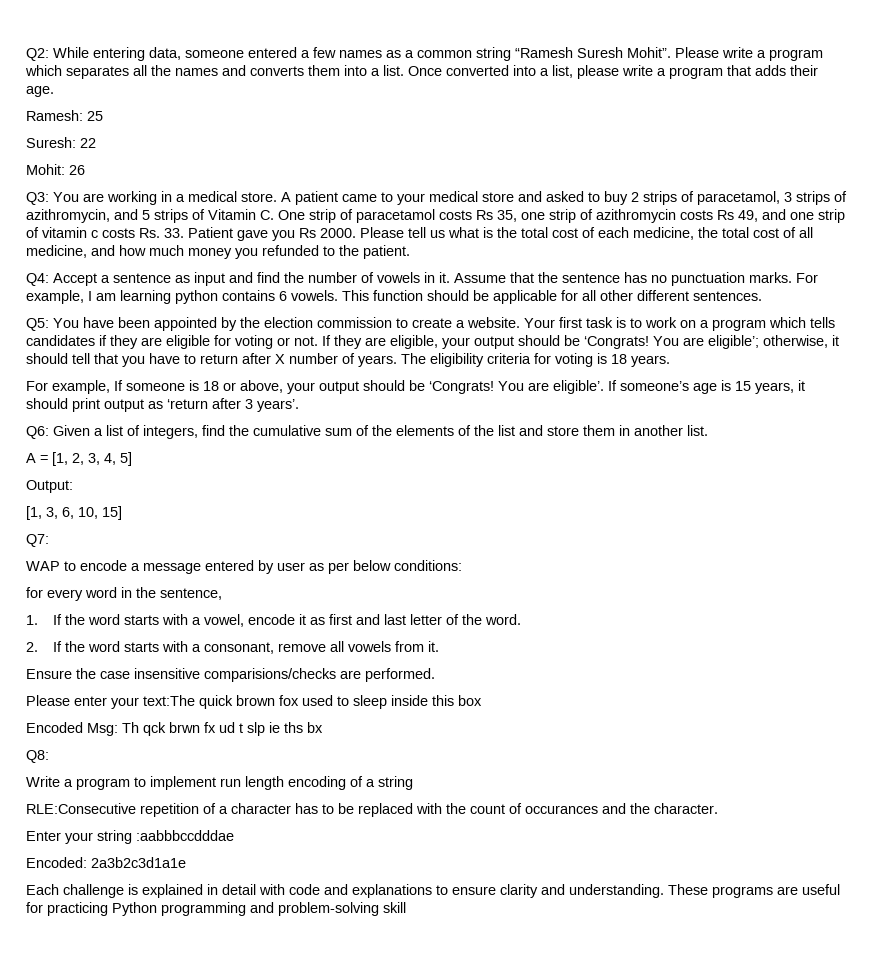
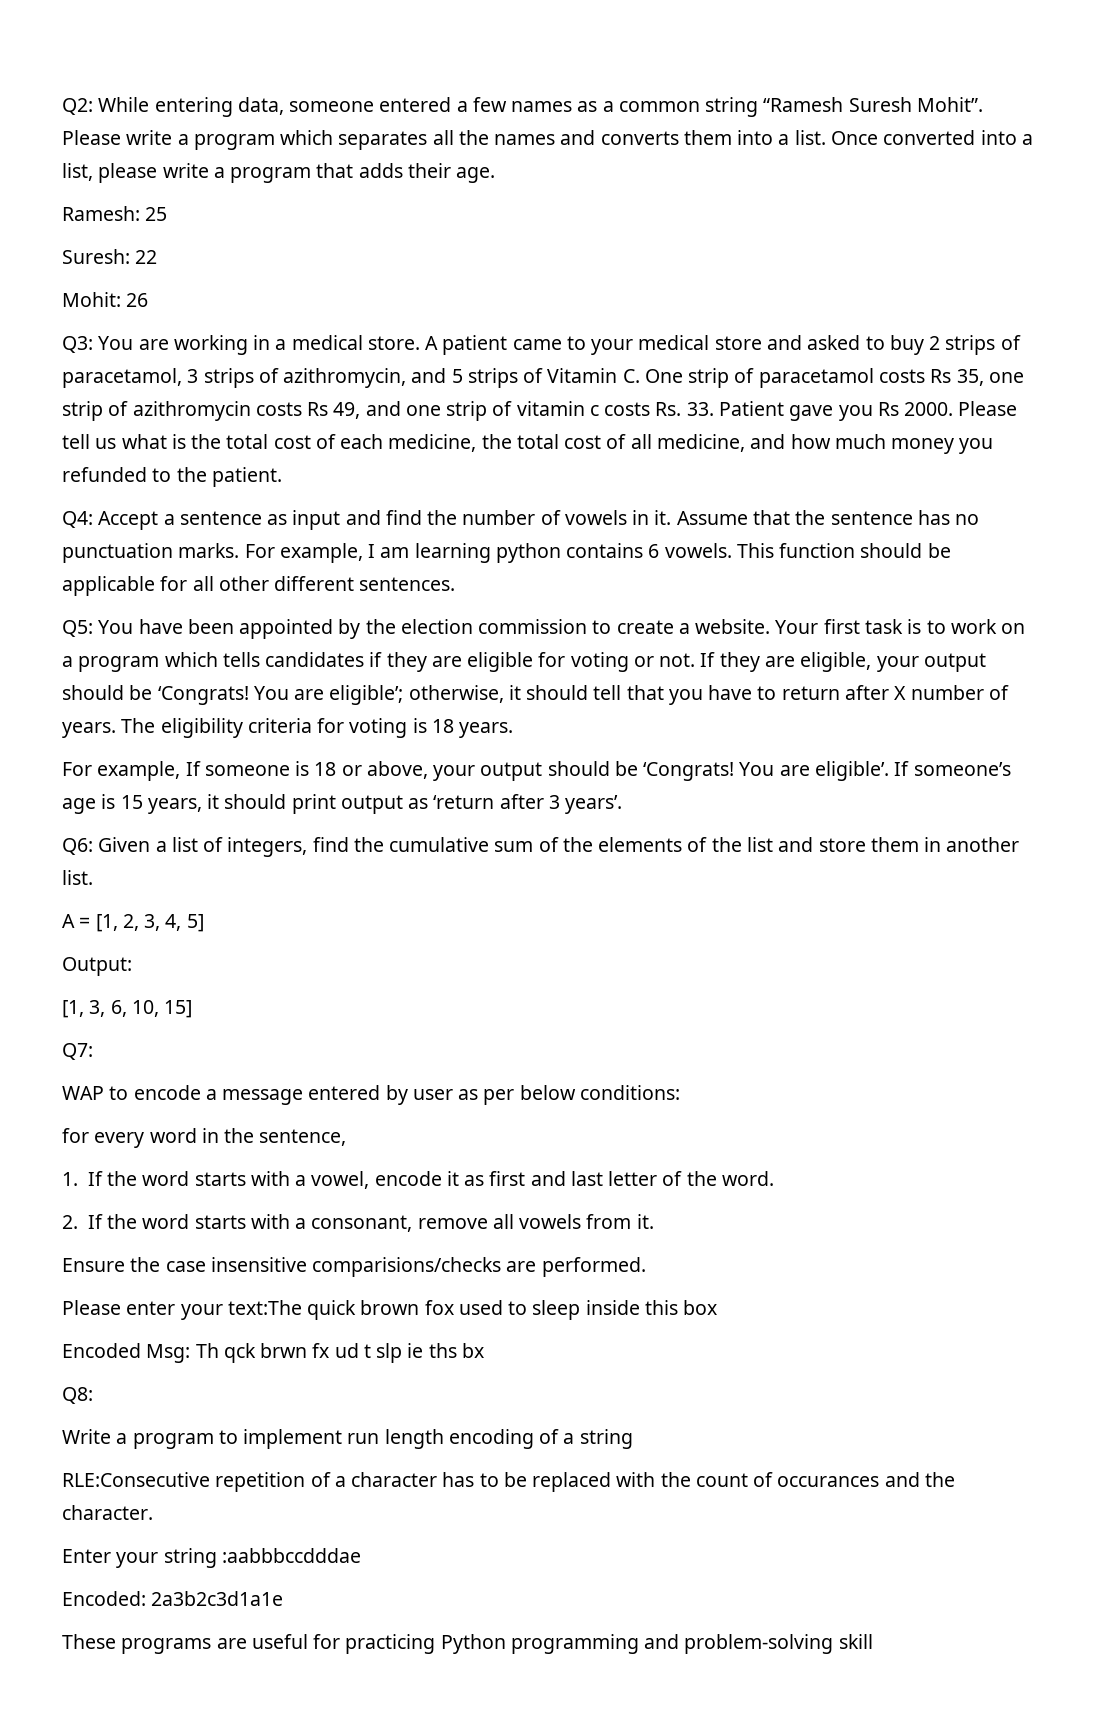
- Each challenge is explained in detail with code and explanations to ensure clarity and understanding.

